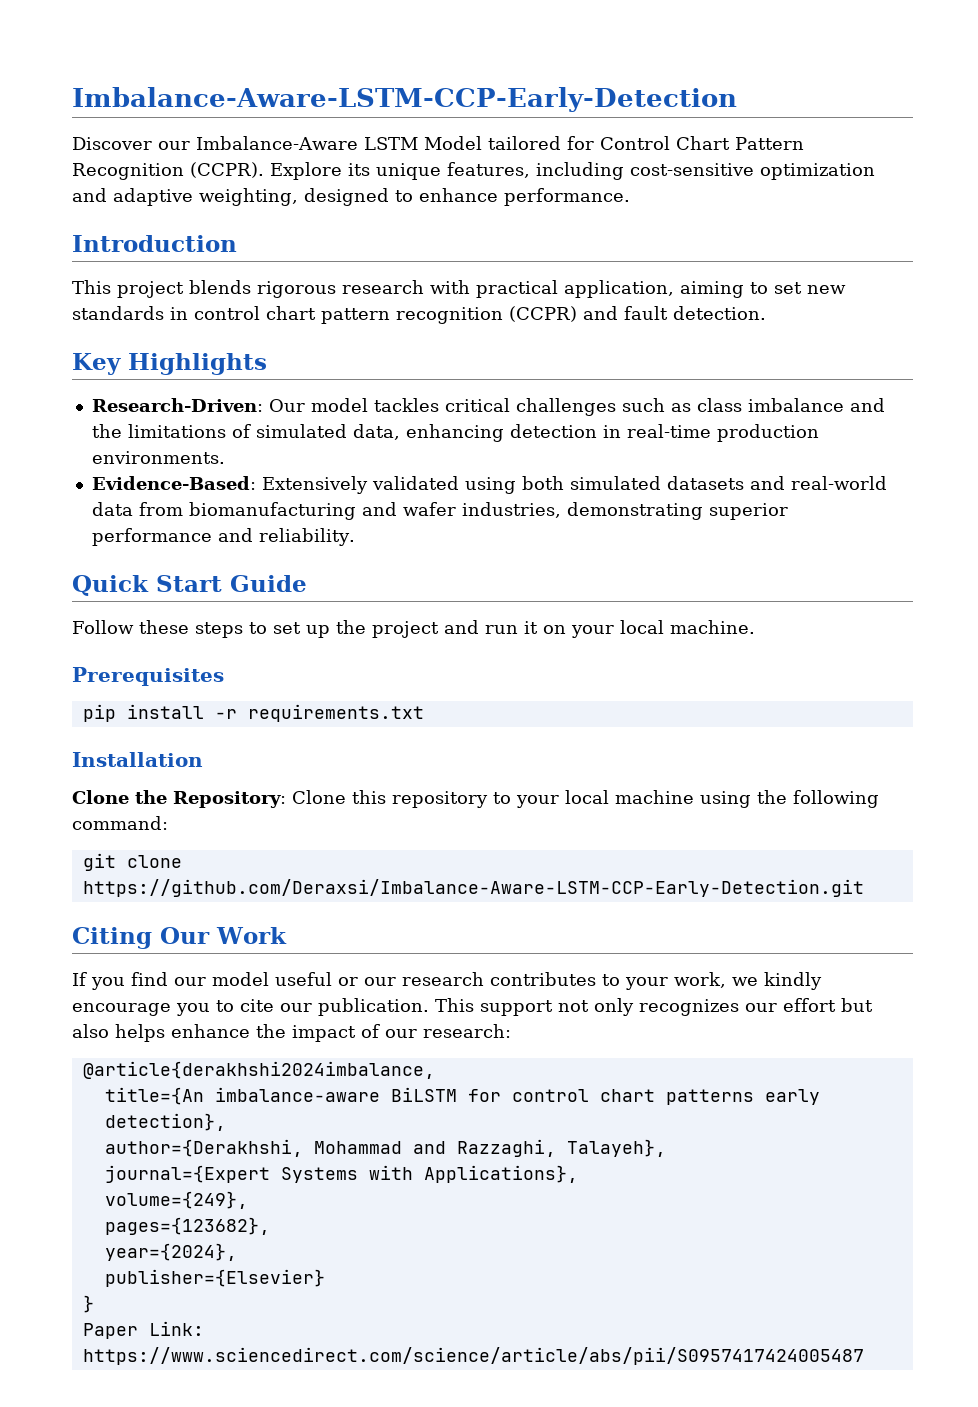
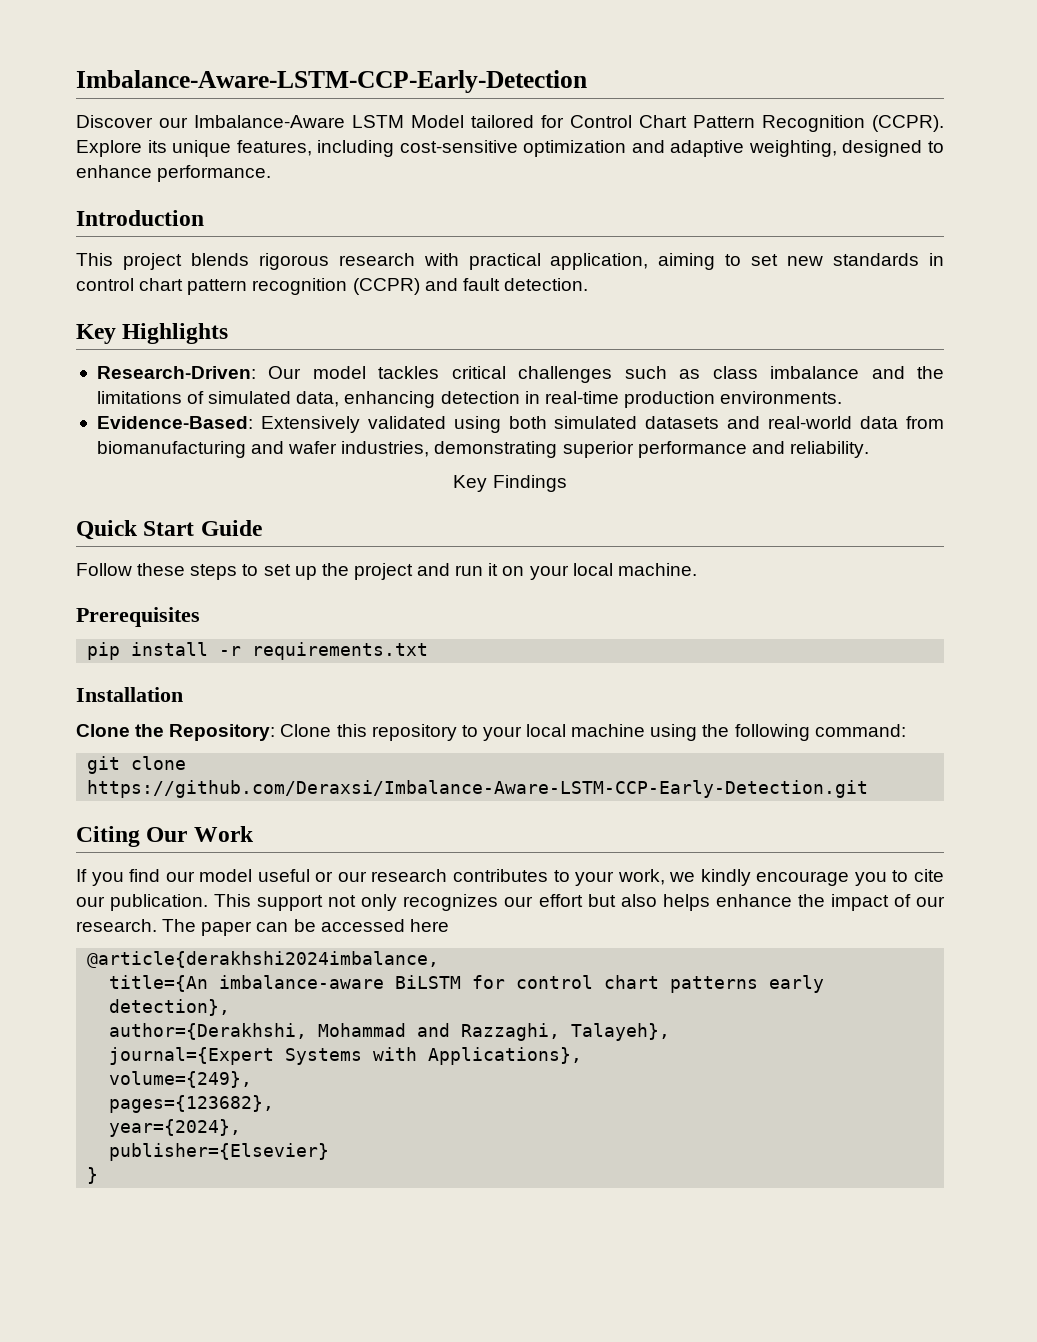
+ Key Findings
- This support not only recognizes our effort but also helps enhance the impact of our research:
+ This support not only recognizes our effort but also helps enhance the impact of our research. The paper can be accessed here
- Paper Link: https://www.sciencedirect.com/science/article/abs/pii/S0957417424005487

